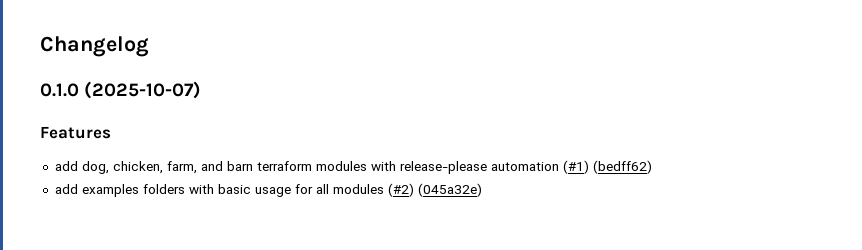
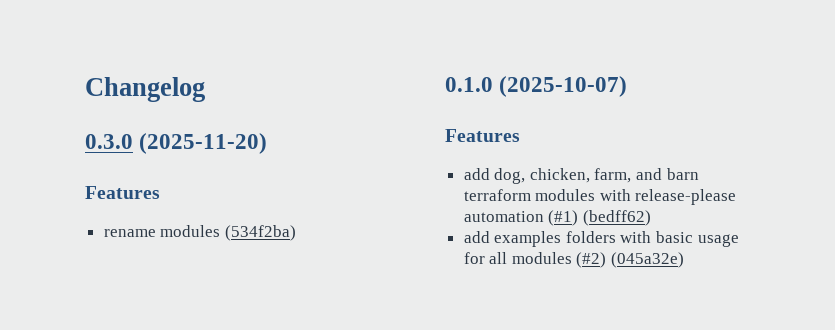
+ 0.3.0 (2025-11-20)
+ Features
+ rename modules (534f2ba)

